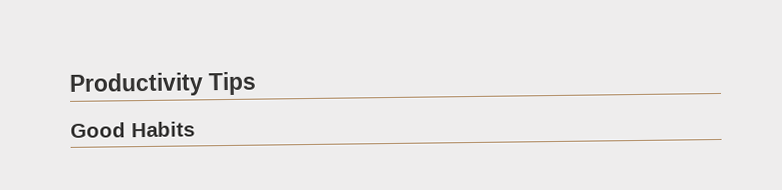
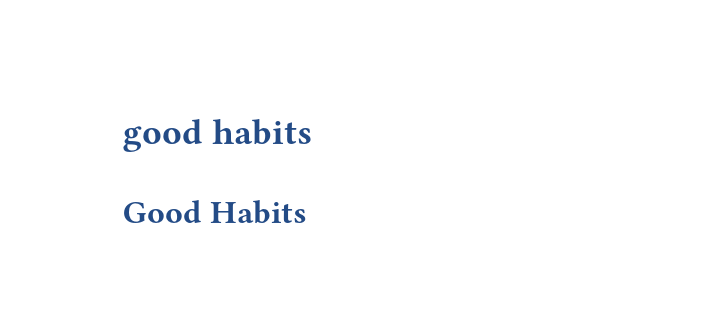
- Productivity Tips
+ good habits

